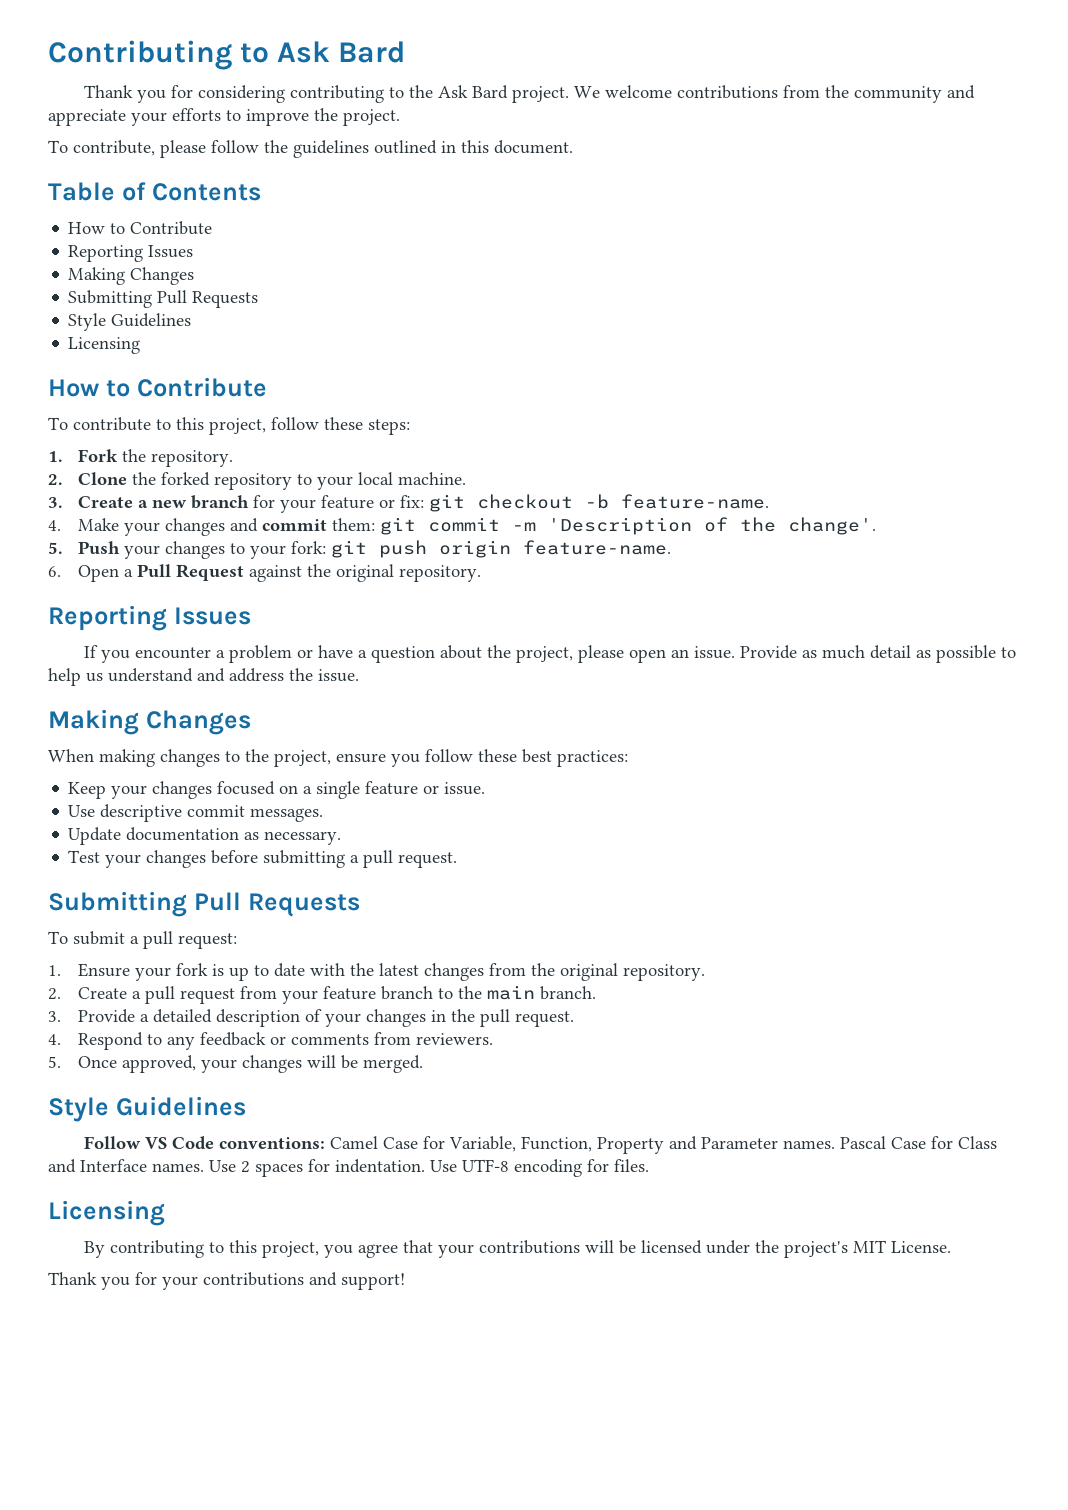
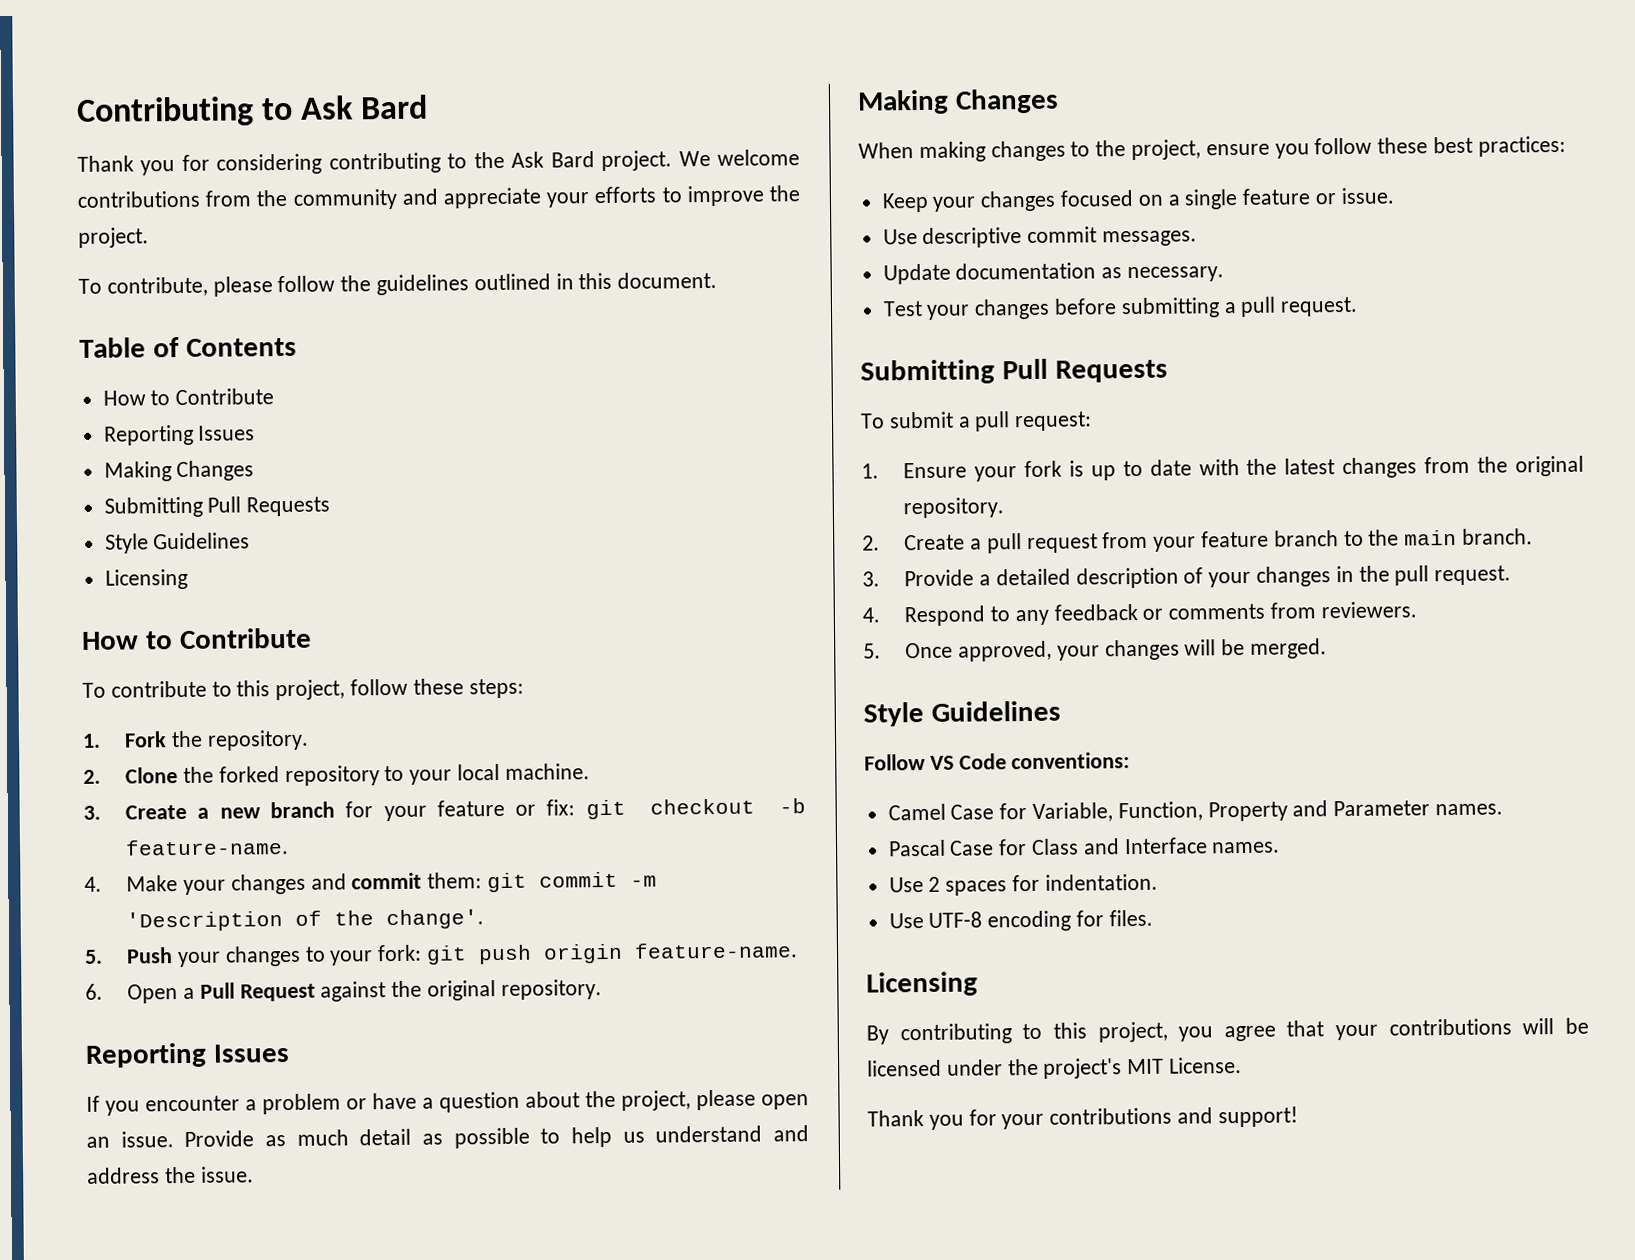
- Follow VS Code conventions: Camel Case for Variable, Function, Property and Parameter names. Pascal Case for Class and Interface names. Use 2 spaces for indentation. Use UTF-8 encoding for files.
+ Follow VS Code conventions:
+ Camel Case for Variable, Function, Property and Parameter names.
+ Pascal Case for Class and Interface names.
+ Use 2 spaces for indentation.
+ Use UTF-8 encoding for files.

